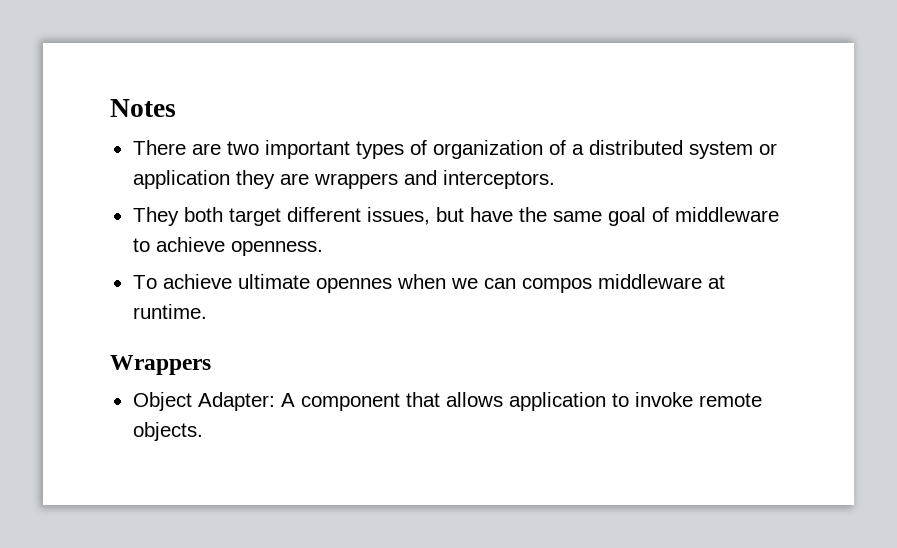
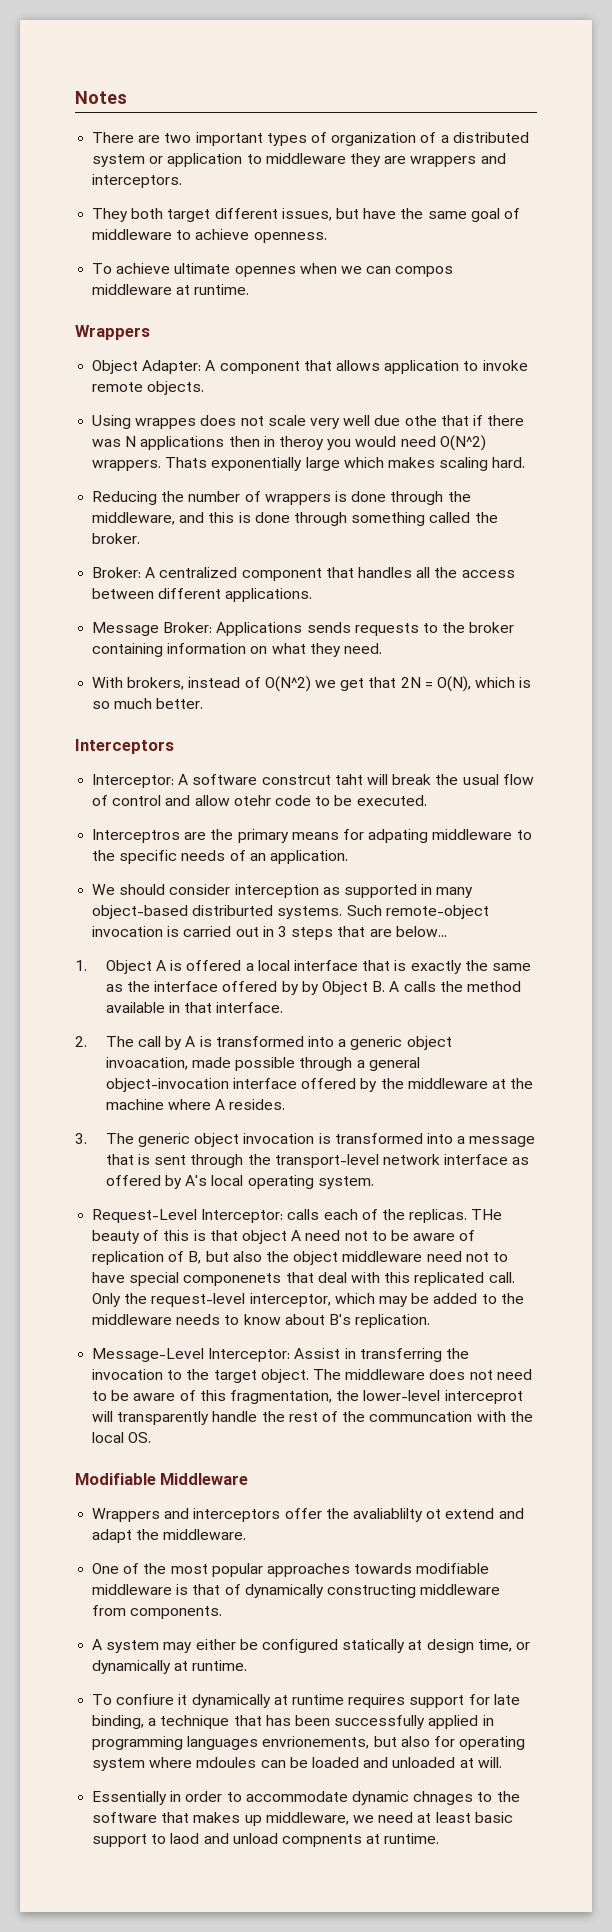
- There are two important types of organization of a distributed system or application they are wrappers and interceptors.
+ There are two important types of organization of a distributed system or application to middleware they are wrappers and interceptors.
+ Using wrappes does not scale very well due othe that if there was N applications then in theroy you would need O(N^2) wrappers. Thats exponentially large which makes scaling hard.
+ Reducing the number of wrappers is done through the middleware, and this is done through something called the broker.
+ Broker: A centralized component that handles all the access between different applications.
+ Message Broker: Applications sends requests to the broker containing information on what they need.
+ With brokers, instead of O(N^2) we get that 2N = O(N), which is so much better.
+ Interceptors
+ Interceptor: A software constrcut taht will break the usual flow of control and allow otehr code to be executed.
+ Interceptros are the primary means for adpating middleware to the specific needs of an application.
+ We should consider interception as supported in many object-based distriburted systems. Such remote-object invocation is carried out in 3 steps that are below...
+ 1. Object A is offered a local interface that is exactly the same as the interface offered by by Object B. A calls the method available in that interface.
+ 2. The call by A is transformed into a generic object invoacation, made possible through a general object-invocation interface offered by the middleware at the machine where A resides.
+ 3. The generic object invocation is transformed into a message that is sent through the transport-level network interface as offered by A's local operating system.
+ Request-Level Interceptor: calls each of the replicas. THe beauty of this is that object A need not to be aware of replication of B, but also the object middleware need not to have special componenets that deal with this replicated call. Only the request-level interceptor, which may be added to the middleware needs to know about B's replication.
+ Message-Level Interceptor: Assist in transferring the invocation to the target object. The middleware does not need to be aware of this fragmentation, the lower-level interceprot will transparently handle the rest of the communcation with the local OS.
+ Modifiable Middleware
+ Wrappers and interceptors offer the avaliablilty ot extend and adapt the middleware.
+ One of the most popular approaches towards modifiable middleware is that of dynamically constructing middleware from components.
+ A system may either be configured statically at design time, or dynamically at runtime.
+ To confiure it dynamically at runtime requires support for late binding, a technique that has been successfully applied in programming languages envrionements, but also for operating system where mdoules can be loaded and unloaded at will.
+ Essentially in order to accommodate dynamic chnages to the software that makes up middleware, we need at least basic support to laod and unload compnents at runtime.

